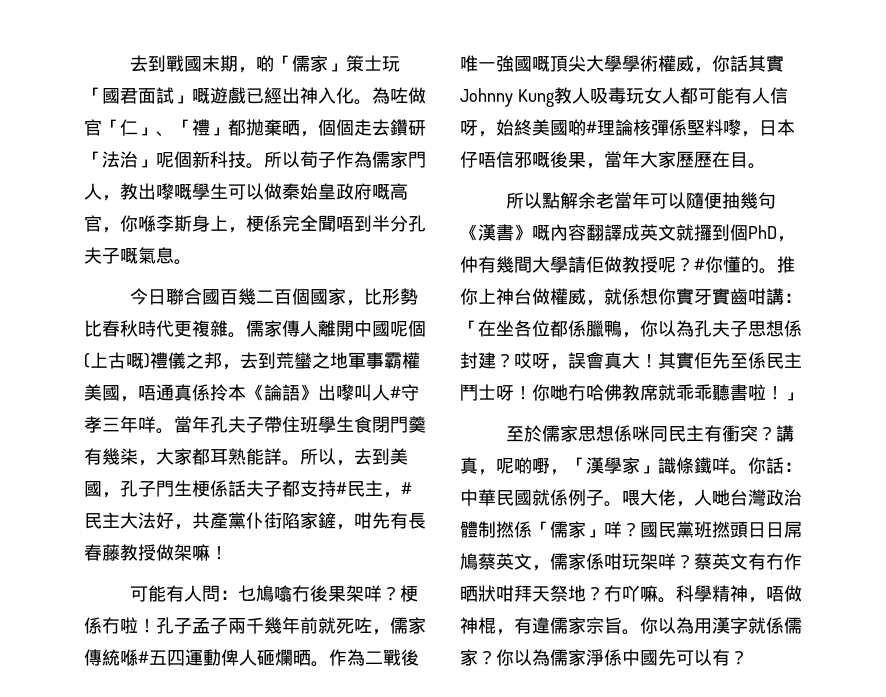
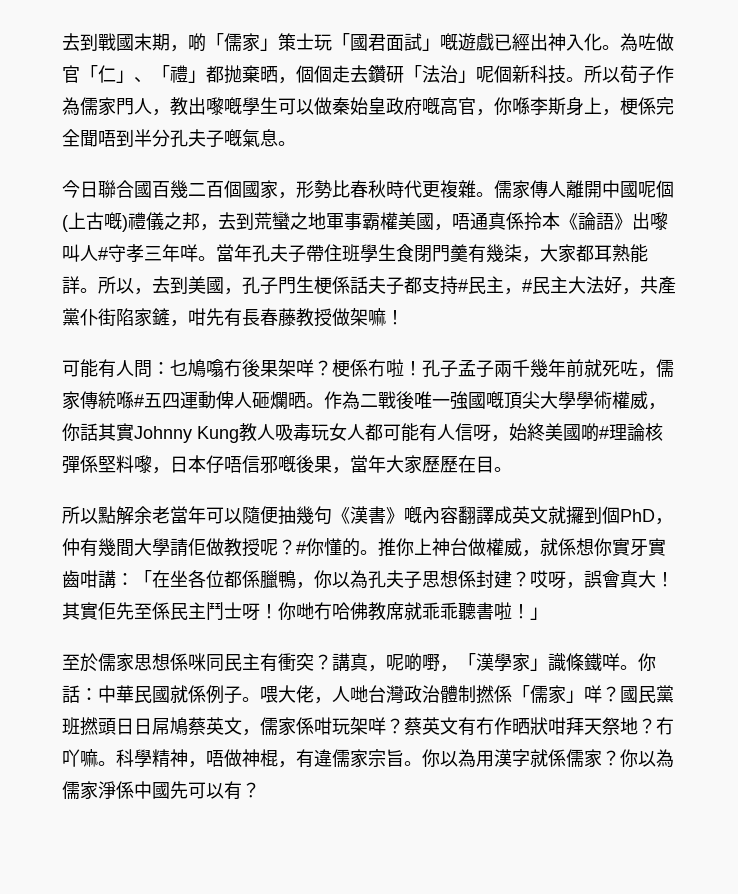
- 今日聯合國百幾二百個國家，比形勢比春秋時代更複雜。
+ 今日聯合國百幾二百個國家，形勢比春秋時代更複雜。

